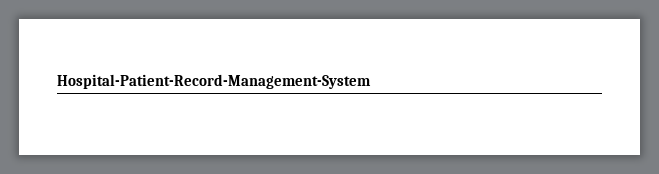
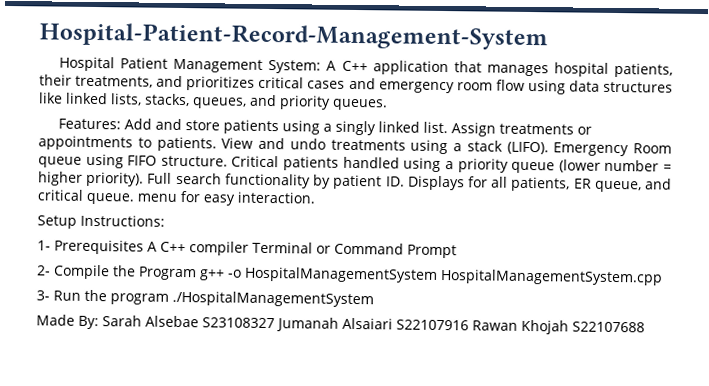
+ Hospital Patient Management System: A C++ application that manages hospital patients, their treatments, and prioritizes critical cases and emergency room flow using data structures like linked lists, stacks, queues, and priority queues.
+ Features: Add and store patients using a singly linked list. Assign treatments or appointments to patients. View and undo treatments using a stack (LIFO). Emergency Room queue using FIFO structure. Critical patients handled using a priority queue (lower number = higher priority). Full search functionality by patient ID. Displays for all patients, ER queue, and critical queue. menu for easy interaction.
+ Setup Instructions:
+ 1- Prerequisites A C++ compiler Terminal or Command Prompt
+ 2- Compile the Program g++ -o HospitalManagementSystem HospitalManagementSystem.cpp
+ 3- Run the program ./HospitalManagementSystem
+ Made By: Sarah Alsebae S23108327 Jumanah Alsaiari S22107916 Rawan Khojah S22107688

